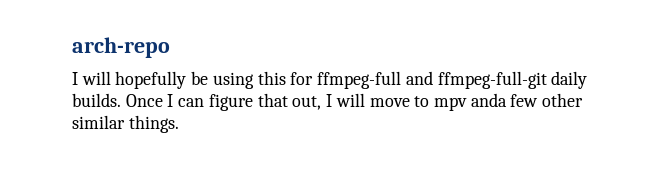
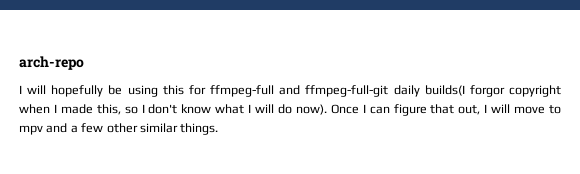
- I will hopefully be using this for ffmpeg-full and ffmpeg-full-git daily builds.
+ I will hopefully be using this for ffmpeg-full and ffmpeg-full-git daily builds(I forgor copyright when I made this, so I don't know what I will do now).
- Once I can figure that out, I will move to mpv anda few other similar things.
+ Once I can figure that out, I will move to mpv and a few other similar things.

